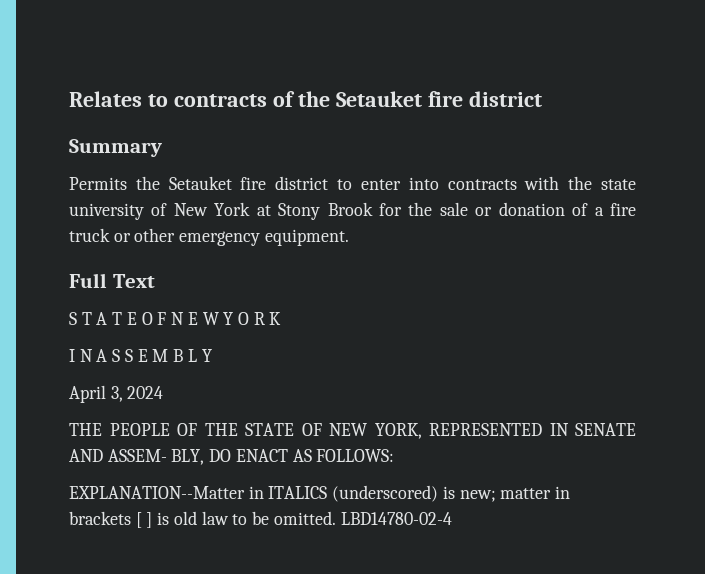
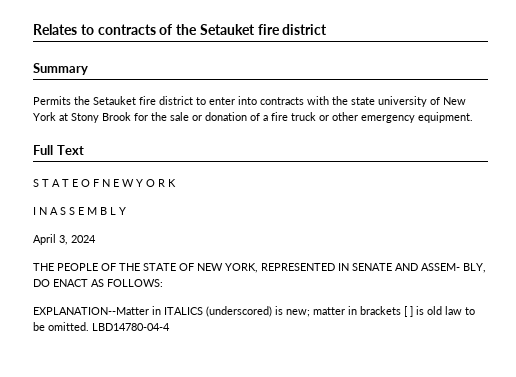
- LBD14780-02-4
+ LBD14780-04-4

